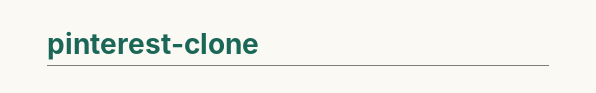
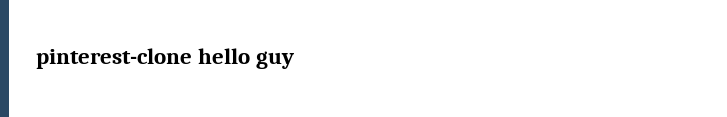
- pinterest-clone
+ pinterest-clone hello guy

